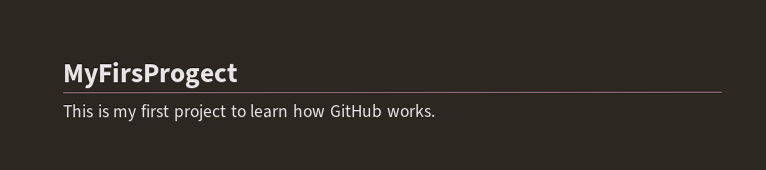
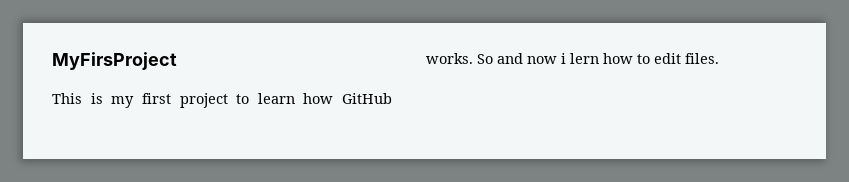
- MyFirsProgect
+ MyFirsProject
+ So and now i lern how to edit files.

